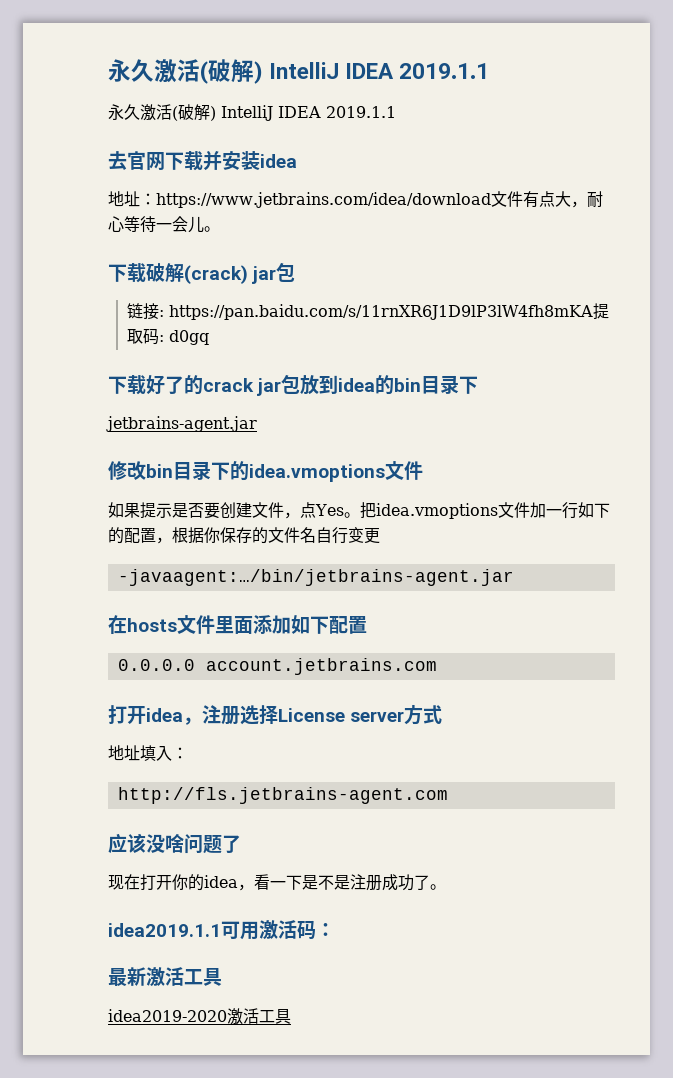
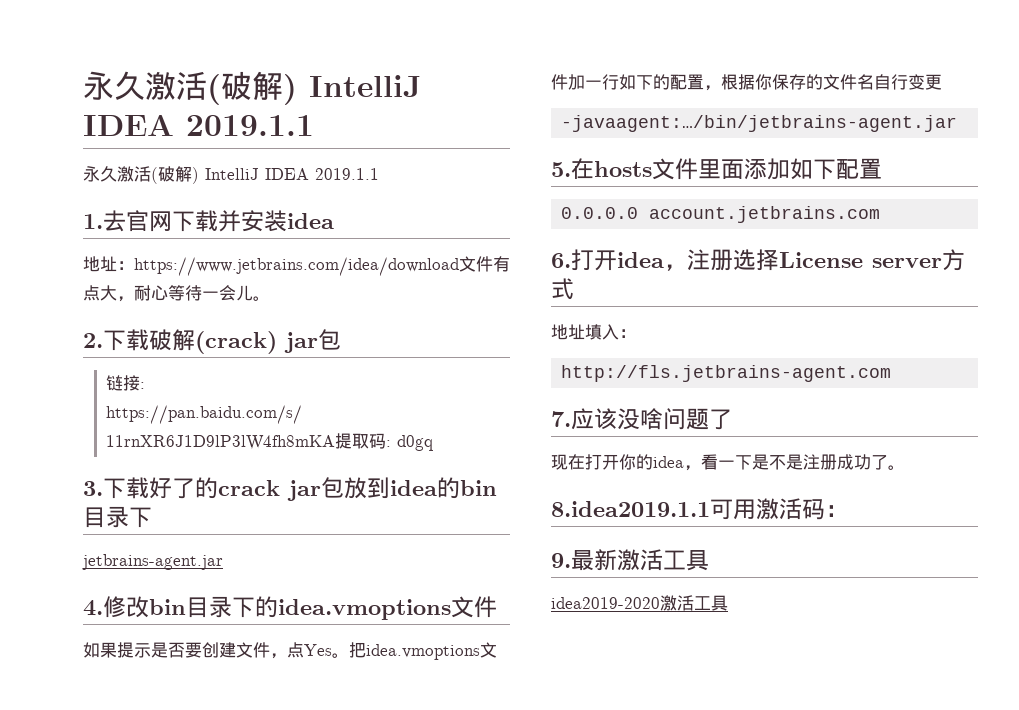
- 去官网下载并安装idea
+ 1.去官网下载并安装idea
- 下载破解(crack) jar包
+ 2.下载破解(crack) jar包
- 下载好了的crack jar包放到idea的bin目录下
+ 3.下载好了的crack jar包放到idea的bin目录下
- 修改bin目录下的idea.vmoptions文件
+ 4.修改bin目录下的idea.vmoptions文件
- 在hosts文件里面添加如下配置
+ 5.在hosts文件里面添加如下配置
- 打开idea，注册选择License server方式
+ 6.打开idea，注册选择License server方式
- 应该没啥问题了
+ 7.应该没啥问题了
- idea2019.1.1可用激活码：
+ 8.idea2019.1.1可用激活码：
- 最新激活工具
+ 9.最新激活工具

